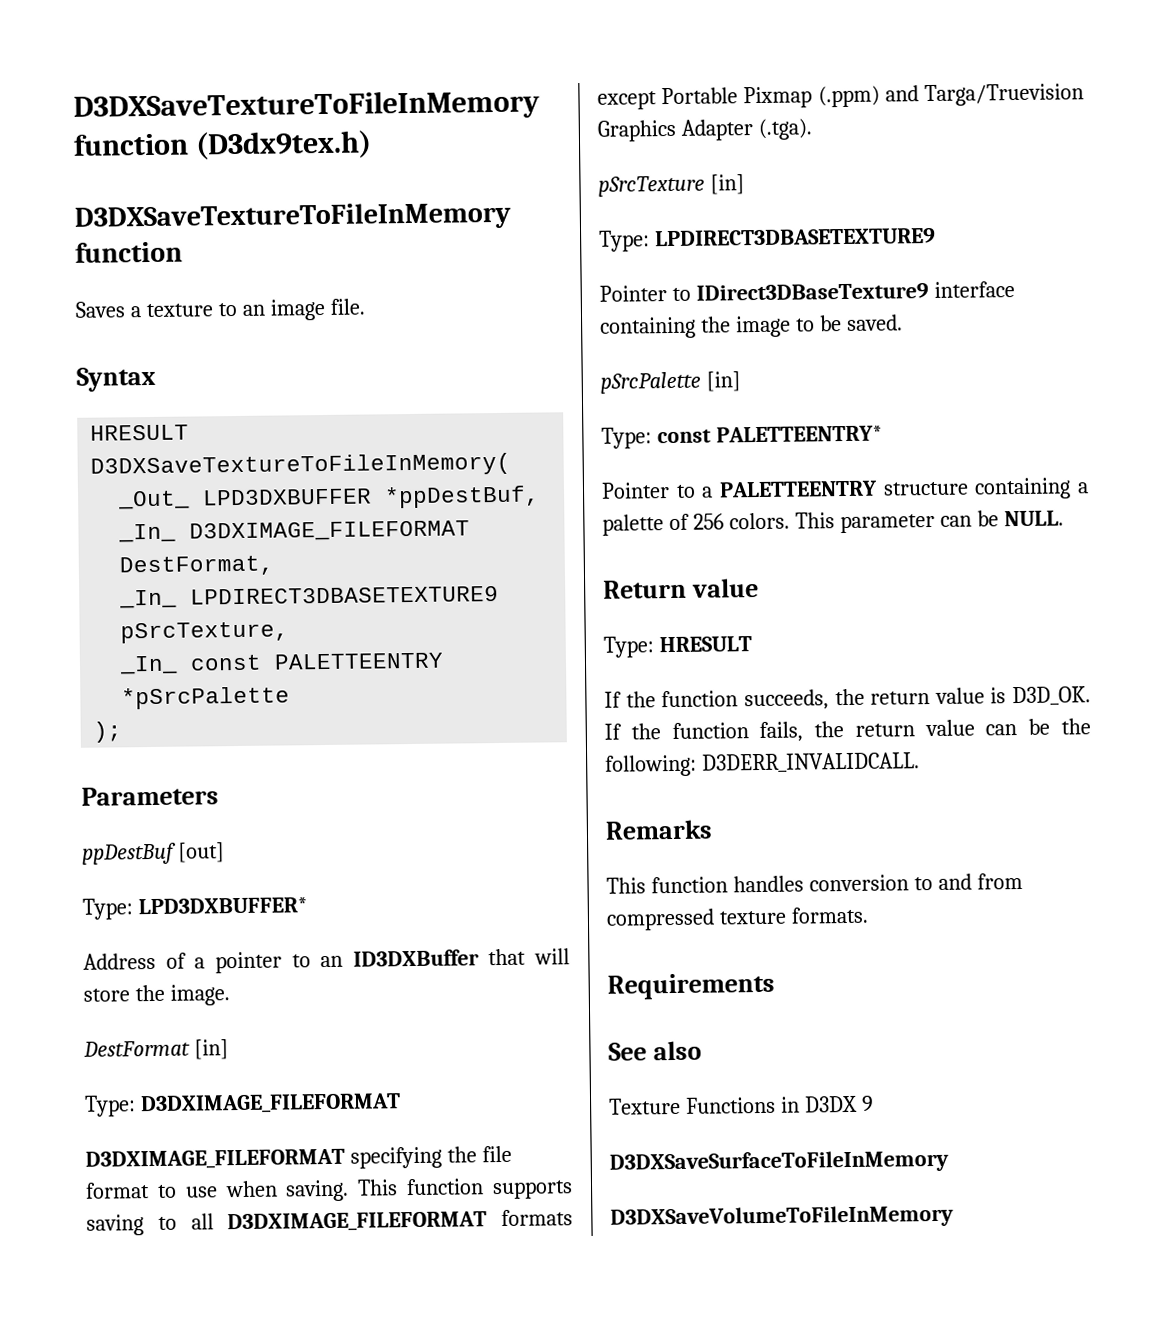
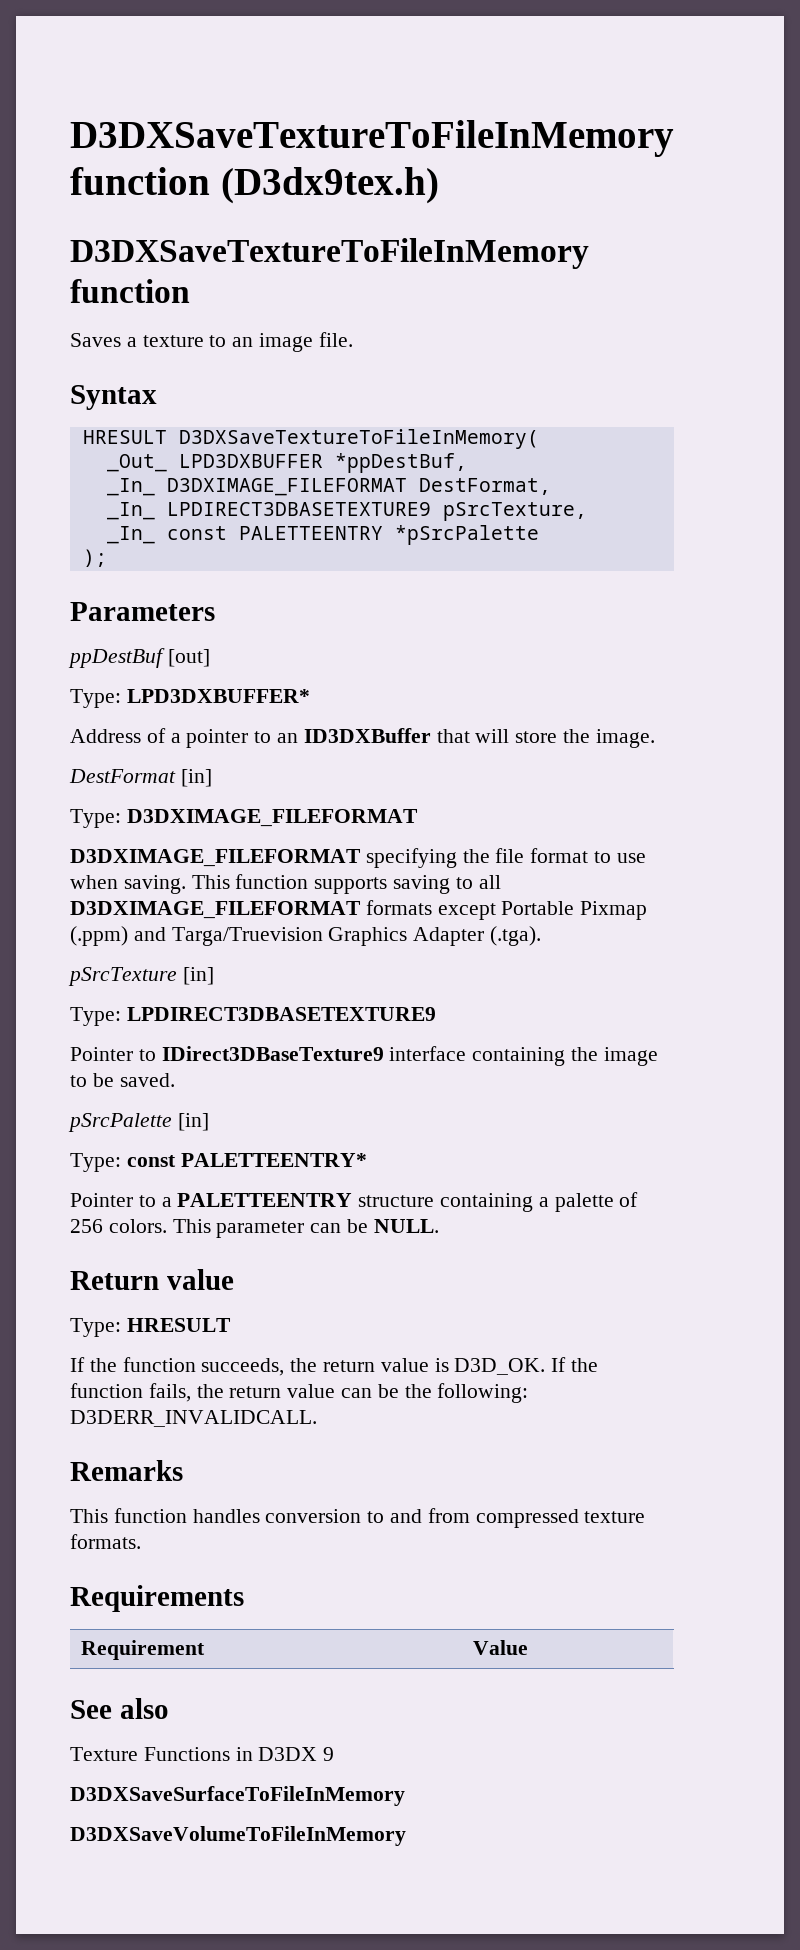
+ Requirement | Value

